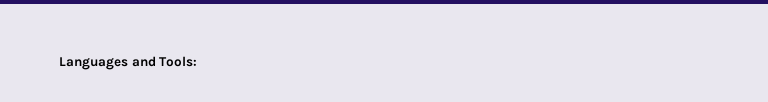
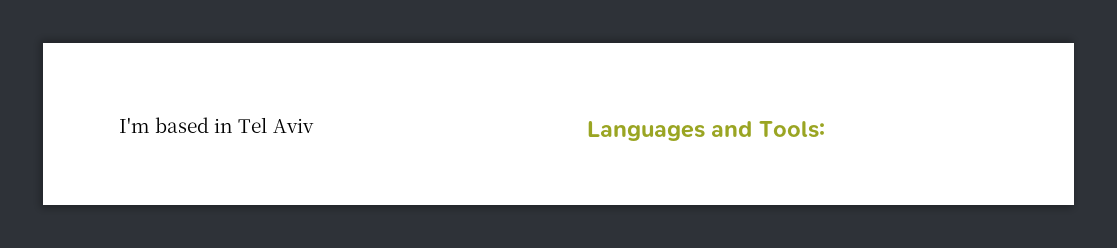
+ I'm based in Tel Aviv

